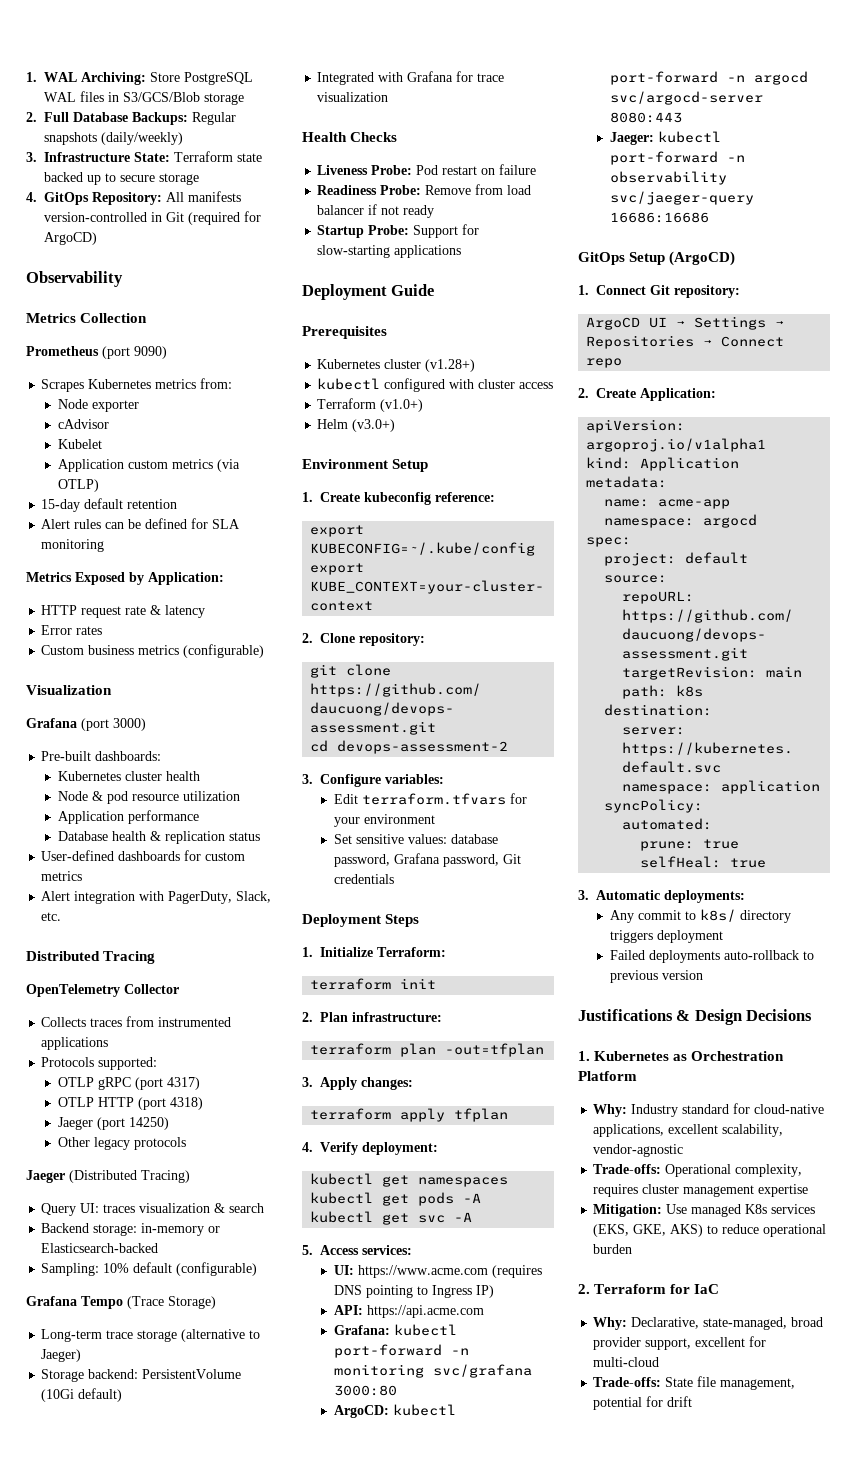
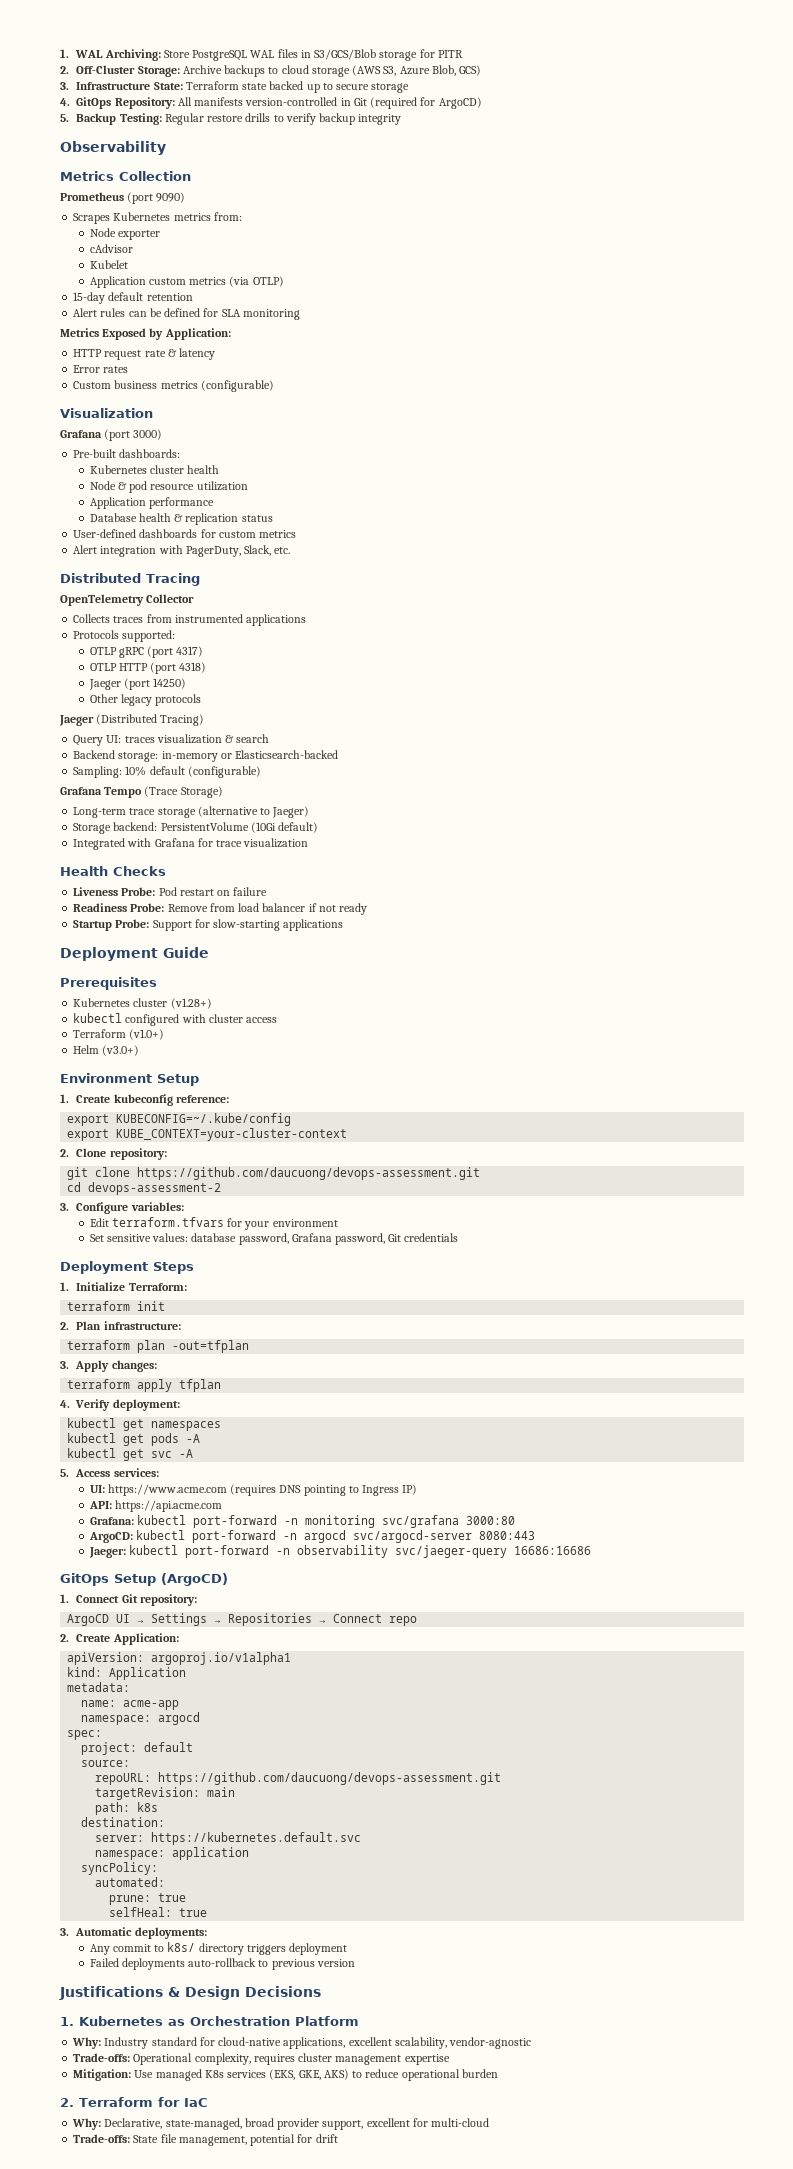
- 1. WAL Archiving: Store PostgreSQL WAL files in S3/GCS/Blob storage
- 2. Full Database Backups: Regular snapshots (daily/weekly)
+ 1. WAL Archiving: Store PostgreSQL WAL files in S3/GCS/Blob storage for PITR
+ 2. Off-Cluster Storage: Archive backups to cloud storage (AWS S3, Azure Blob, GCS)
+ 5. Backup Testing: Regular restore drills to verify backup integrity

